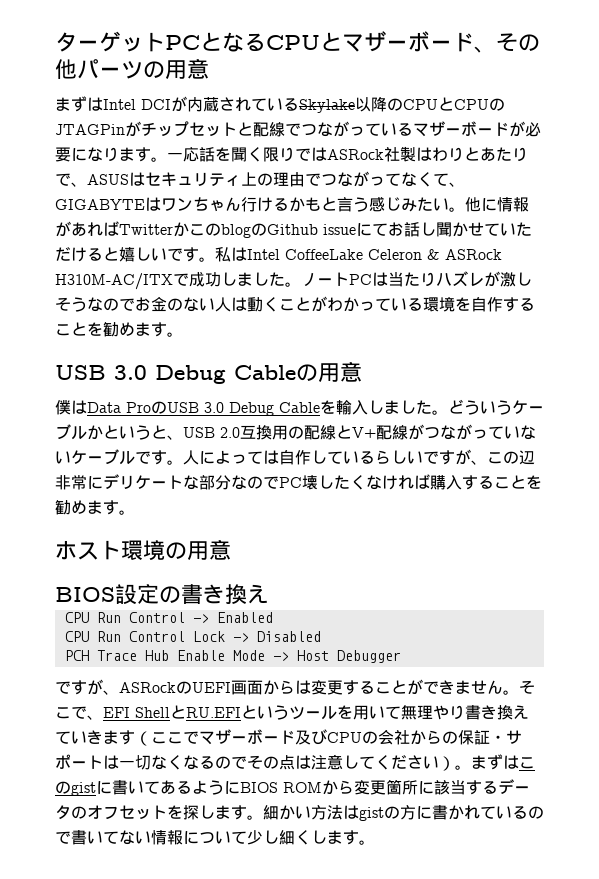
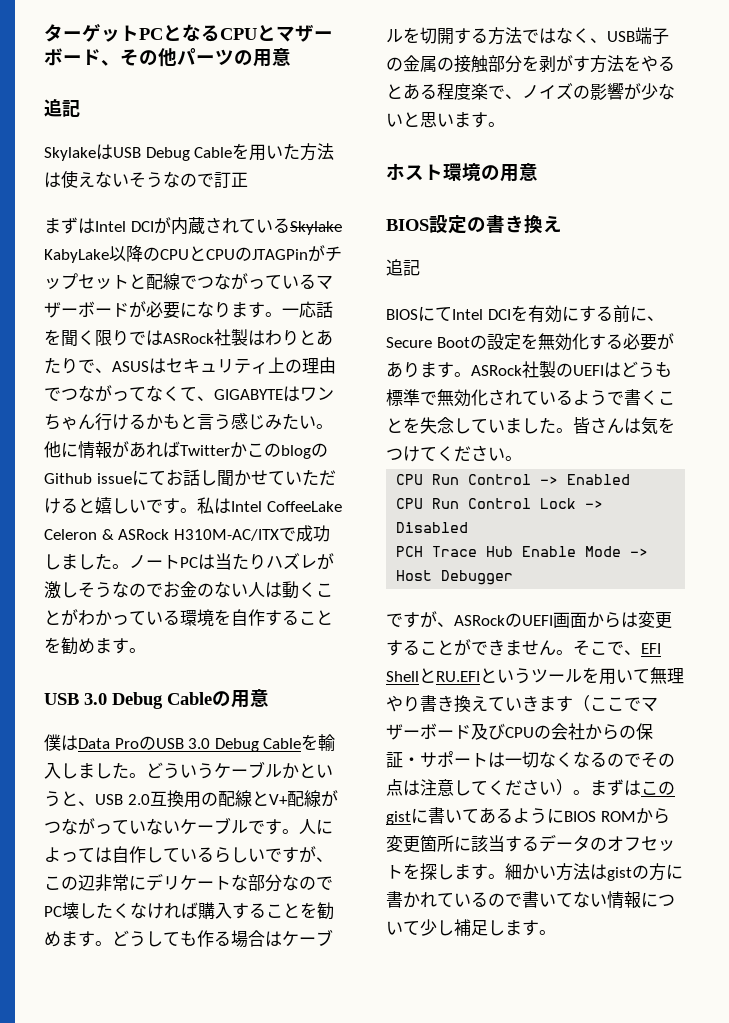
  ターゲットPCとなるCPUとマザーボード、その他パーツの用意
+ 追記
+ SkylakeはUSB Debug Cableを用いた方法は使えないそうなので訂正
- まずはIntel DCIが内蔵されているSkylake以降のCPUとCPUのJTAGPinがチップセットと配線でつながっているマザーボードが必要になります。
+ まずはIntel DCIが内蔵されているSkylake KabyLake以降のCPUとCPUのJTAGPinがチップセットと配線でつながっているマザーボードが必要になります。
+ どうしても作る場合はケーブルを切開する方法ではなく、USB端子の金属の接触部分を剥がす方法をやるとある程度楽で、ノイズの影響が少ないと思います。
  BIOS設定の書き換え
+ 追記
+ BIOSにてIntel DCIを有効にする前に、Secure Bootの設定を無効化する必要があります。ASRock社製のUEFIはどうも標準で無効化されているようで書くことを失念していました。皆さんは気をつけてください。
- 細かい方法はgistの方に書かれているので書いてない情報について少し細くします。
+ 細かい方法はgistの方に書かれているので書いてない情報について少し補足します。

